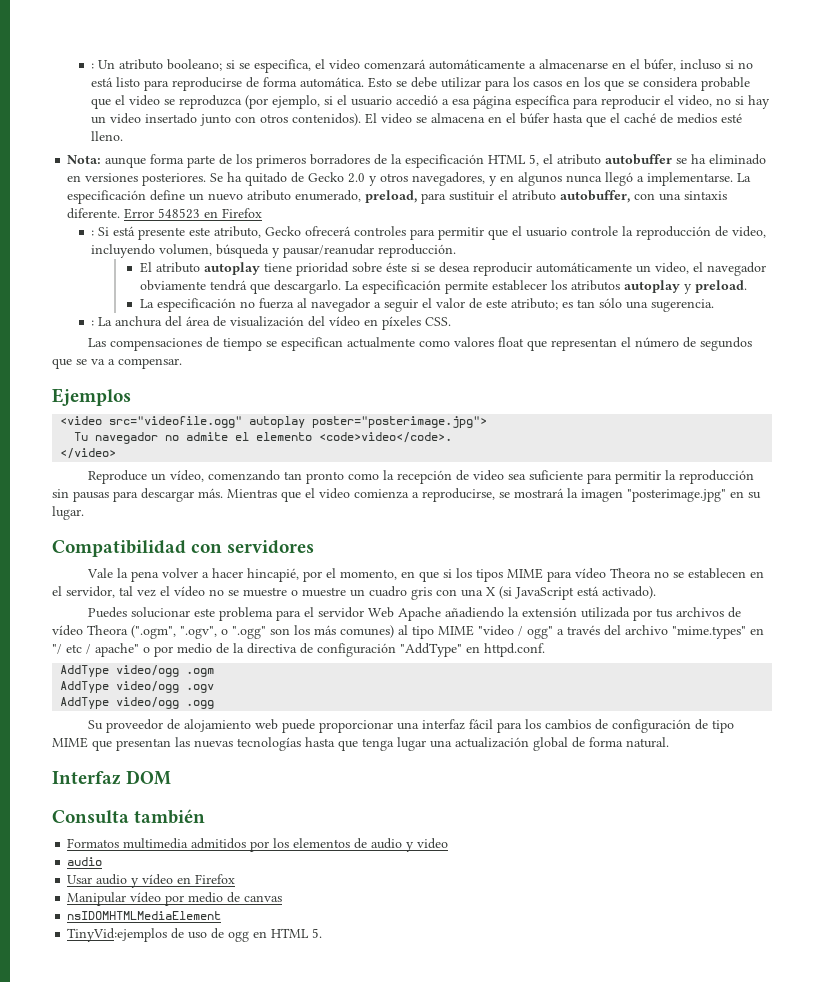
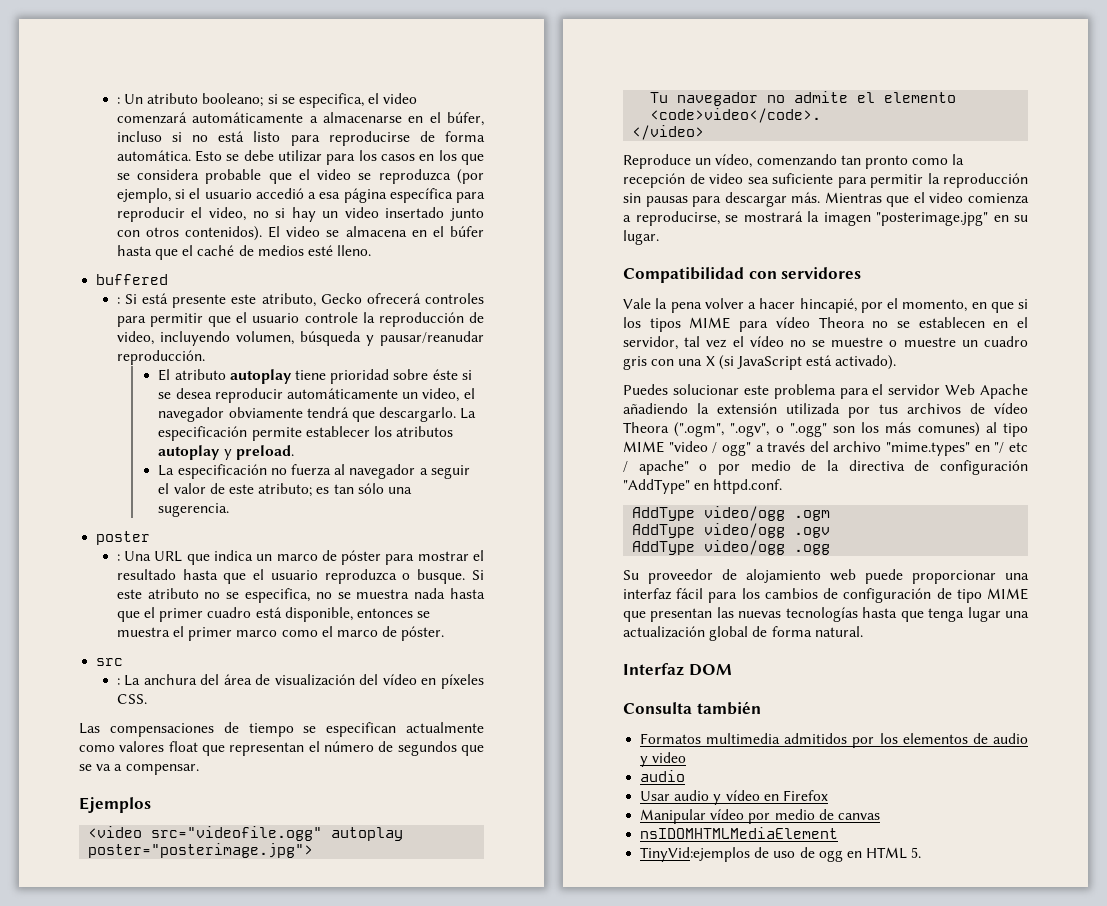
- Nota: aunque forma parte de los primeros borradores de la especificación HTML 5, el atributo autobuffer se ha eliminado en versiones posteriores. Se ha quitado de Gecko 2.0 y otros navegadores, y en algunos nunca llegó a implementarse. La especificación define un nuevo atributo enumerado, preload, para sustituir el atributo autobuffer, con una sintaxis diferente. Error 548523 en Firefox
+ buffered
+ poster
+ : Una URL que indica un marco de póster para mostrar el resultado hasta que el usuario reproduzca o busque. Si este atributo no se especifica, no se muestra nada hasta que el primer cuadro está disponible, entonces se muestra el primer marco como el marco de póster.
+ src

